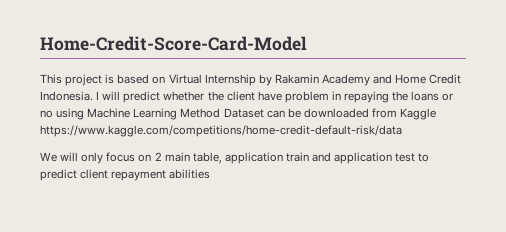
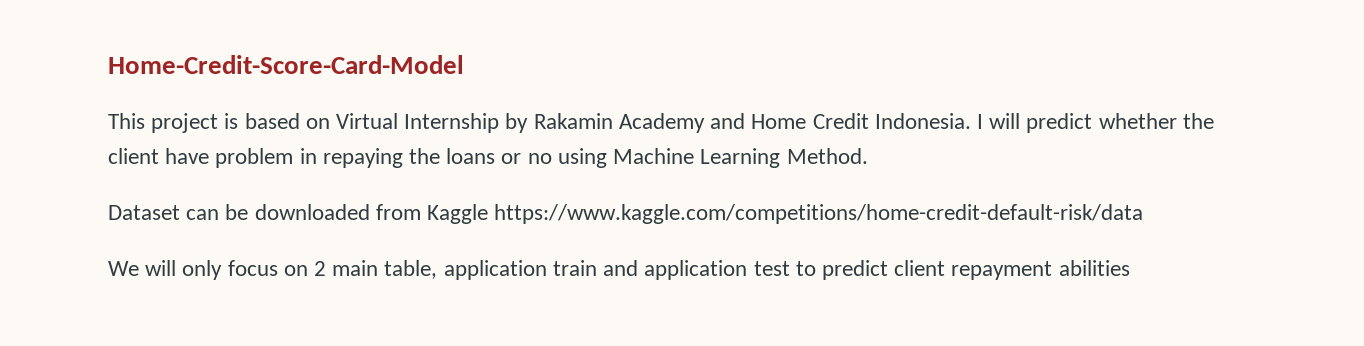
- I will predict whether the client have problem in repaying the loans or no using Machine Learning Method Dataset can be downloaded from Kaggle https://www.kaggle.com/competitions/home-credit-default-risk/data
+ I will predict whether the client have problem in repaying the loans or no using Machine Learning Method.
+ Dataset can be downloaded from Kaggle https://www.kaggle.com/competitions/home-credit-default-risk/data

